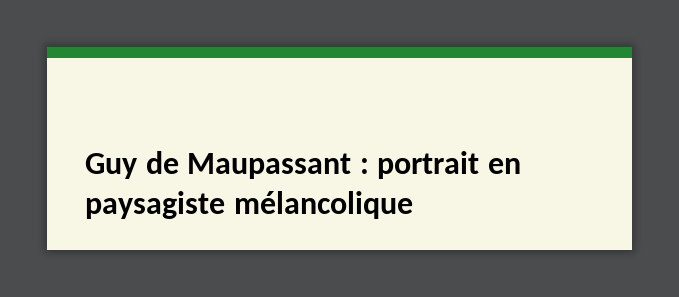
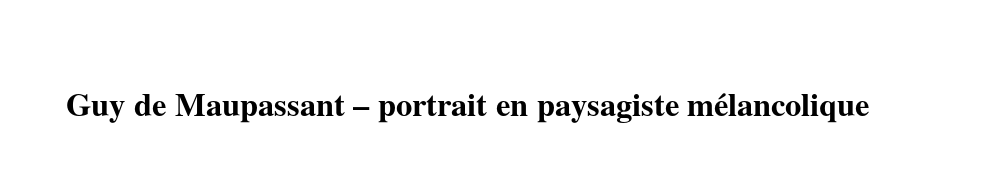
- Guy de Maupassant : portrait en paysagiste mélancolique
+ Guy de Maupassant – portrait en paysagiste mélancolique

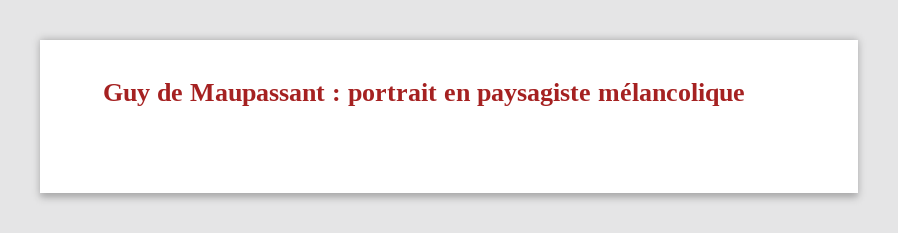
- Guy de Maupassant – portrait en paysagiste mélancolique
+ Guy de Maupassant : portrait en paysagiste mélancolique

